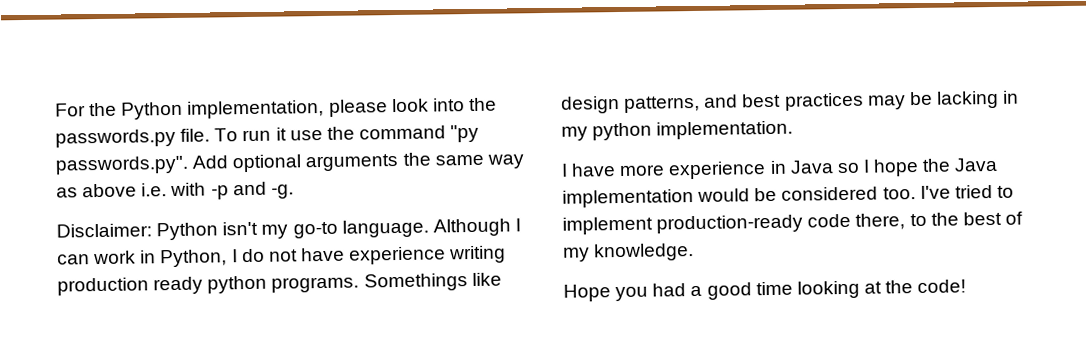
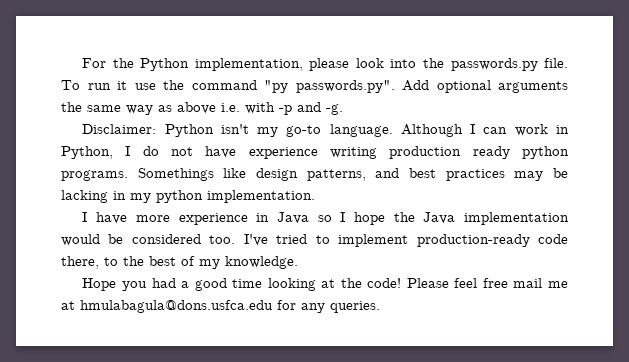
+ Please feel free mail me at hmulabagula@dons.usfca.edu for any queries.

